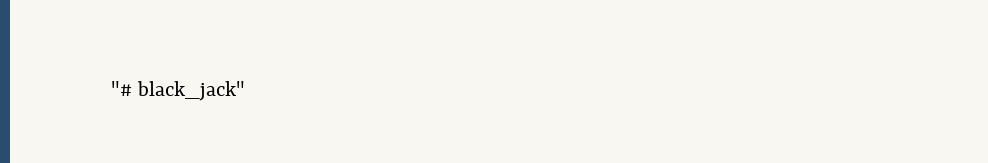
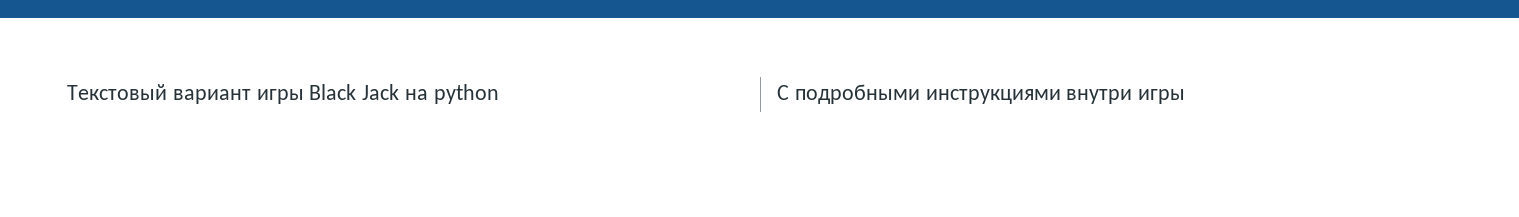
- "# black_jack"
+ Текстовый вариант игры Black Jack на python
+ С подробными инструкциями внутри игры

